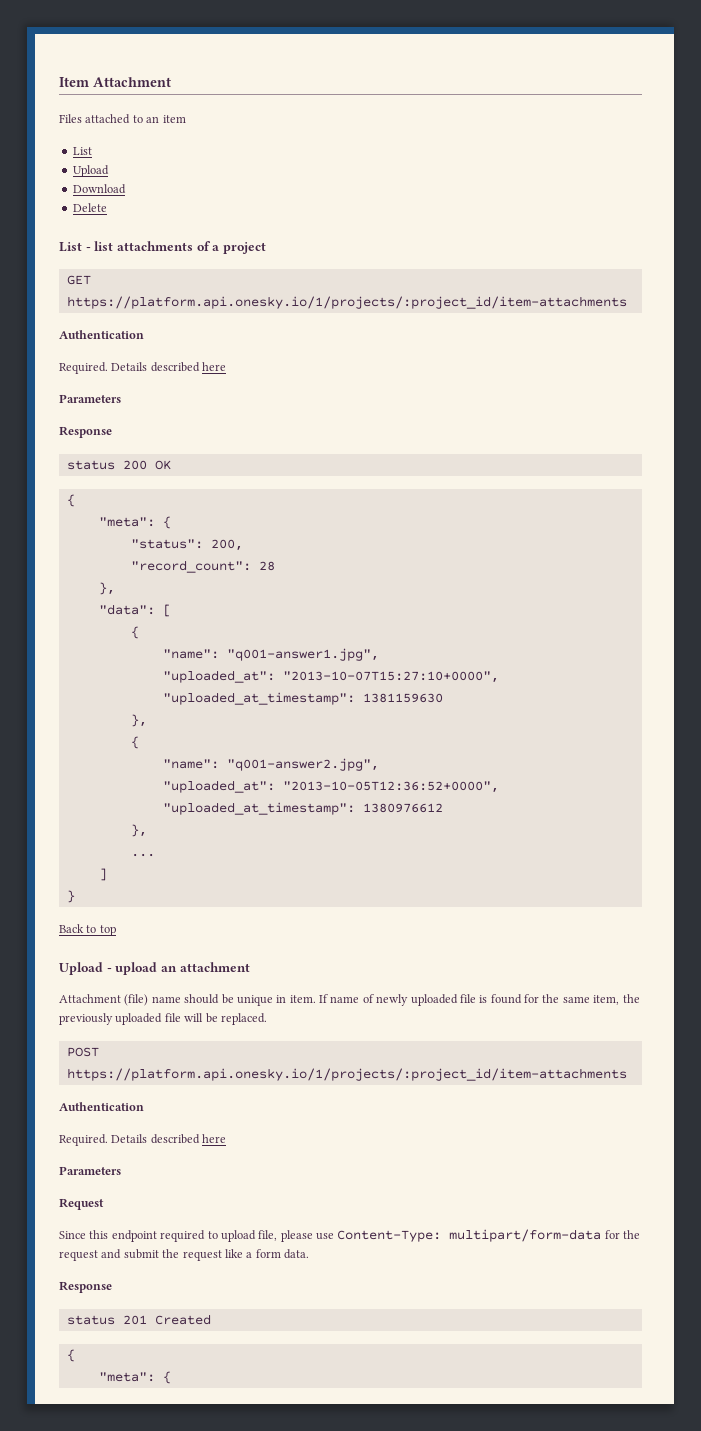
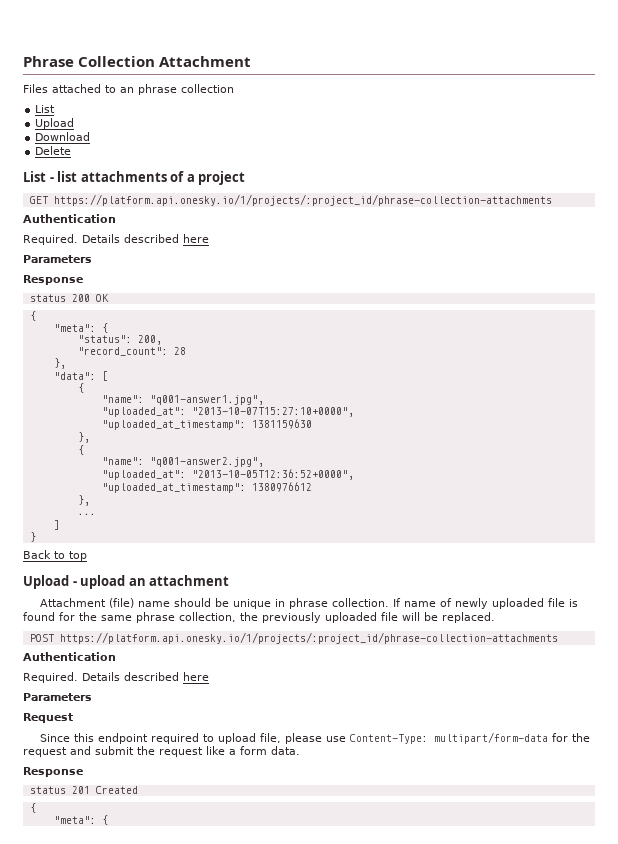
- Item Attachment
+ Phrase Collection Attachment
- Files attached to an item
+ Files attached to an phrase collection
- GET https://platform.api.onesky.io/1/projects/:project_id/item-attachments
+ GET https://platform.api.onesky.io/1/projects/:project_id/phrase-collection-attachments
- Attachment (file) name should be unique in item.
+ Attachment (file) name should be unique in phrase collection.
- If name of newly uploaded file is found for the same item, the previously uploaded file will be replaced.
+ If name of newly uploaded file is found for the same phrase collection, the previously uploaded file will be replaced.
- POST https://platform.api.onesky.io/1/projects/:project_id/item-attachments
+ POST https://platform.api.onesky.io/1/projects/:project_id/phrase-collection-attachments

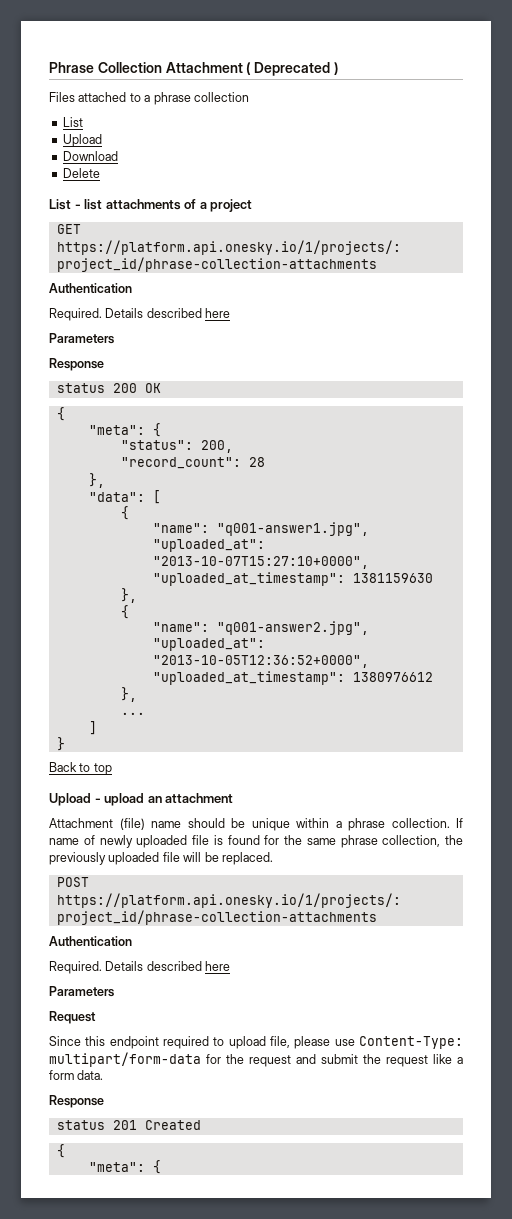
- Phrase Collection Attachment
+ Phrase Collection Attachment ( Deprecated )
- Files attached to an phrase collection
+ Files attached to a phrase collection
- Attachment (file) name should be unique in phrase collection.
+ Attachment (file) name should be unique within a phrase collection.

